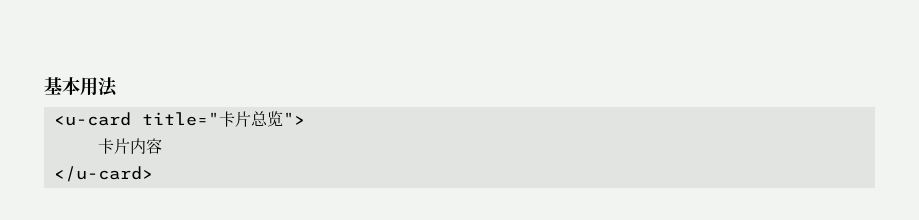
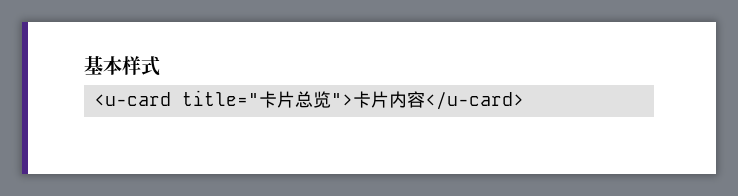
- 基本用法
+ 基本样式
- <u-card title="卡片总览">
- 卡片内容
- </u-card>
+ <u-card title="卡片总览">卡片内容</u-card>

